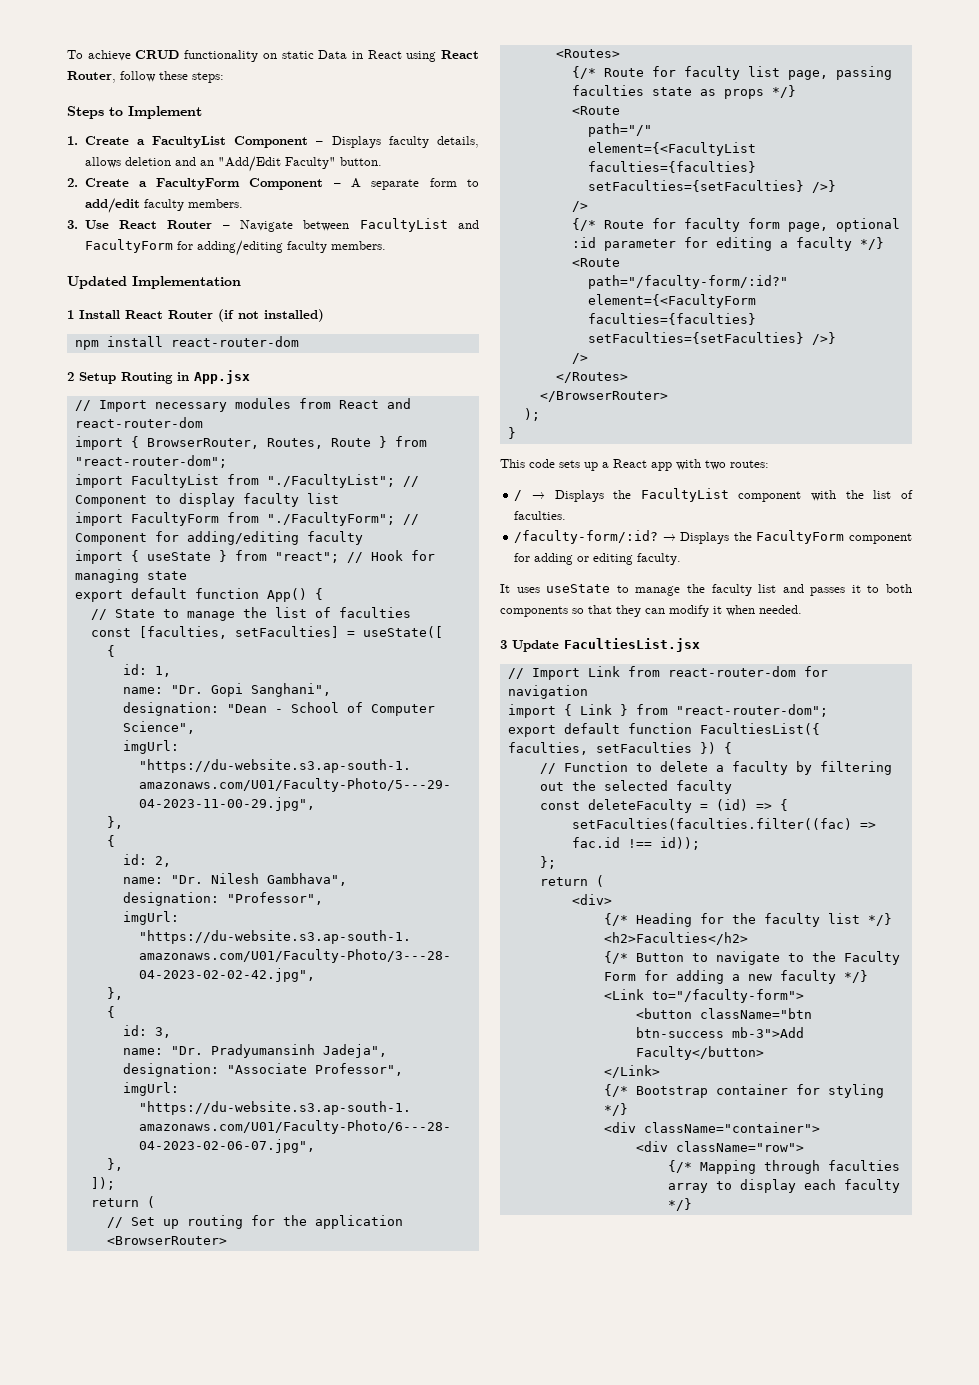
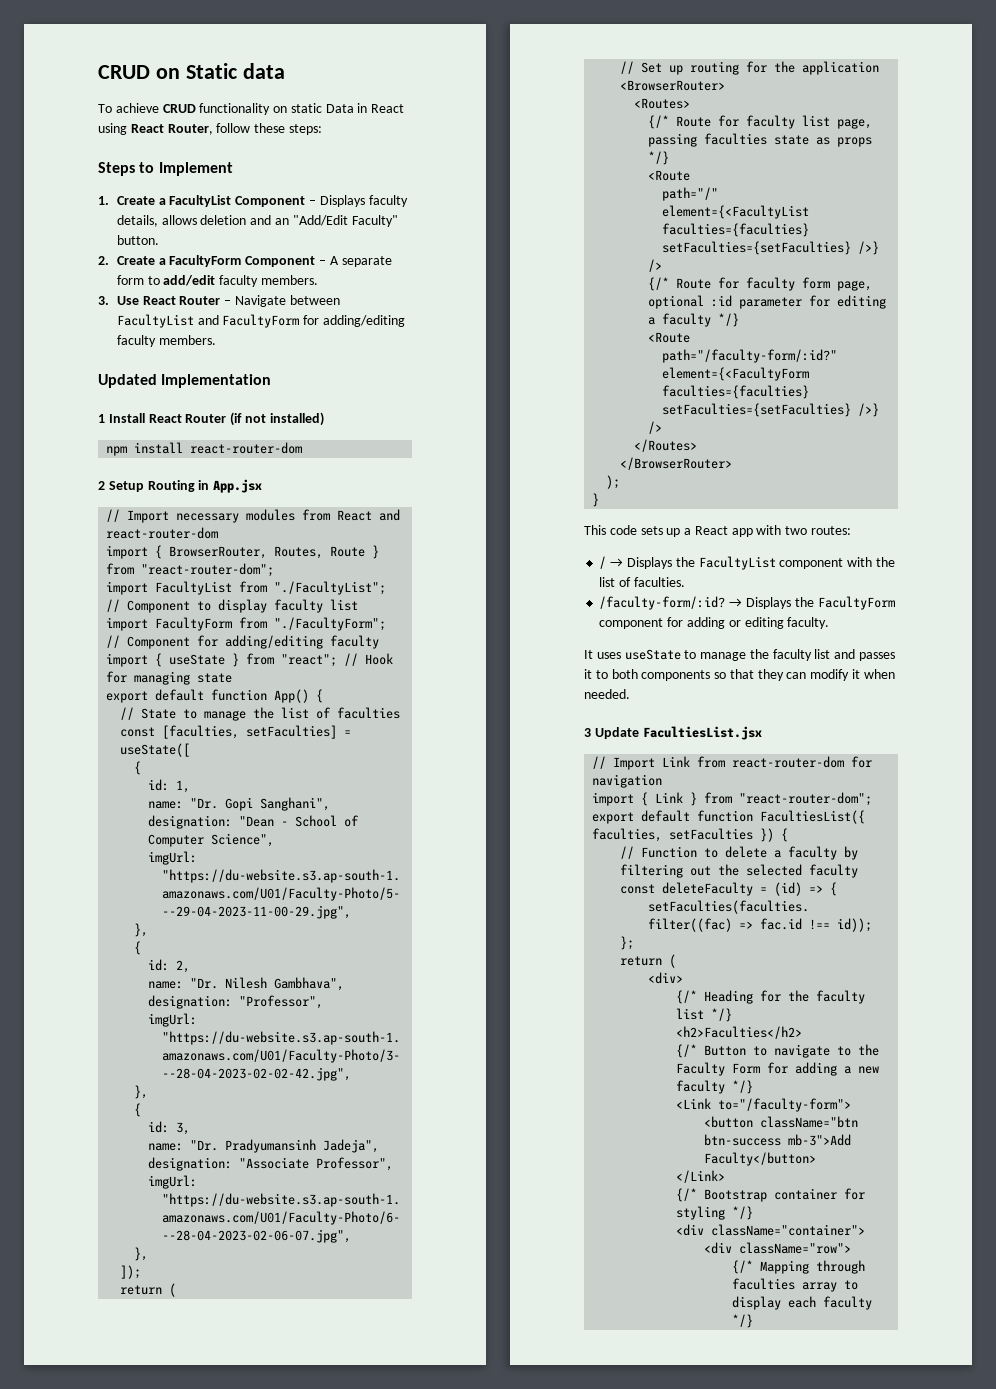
+ CRUD on Static data

